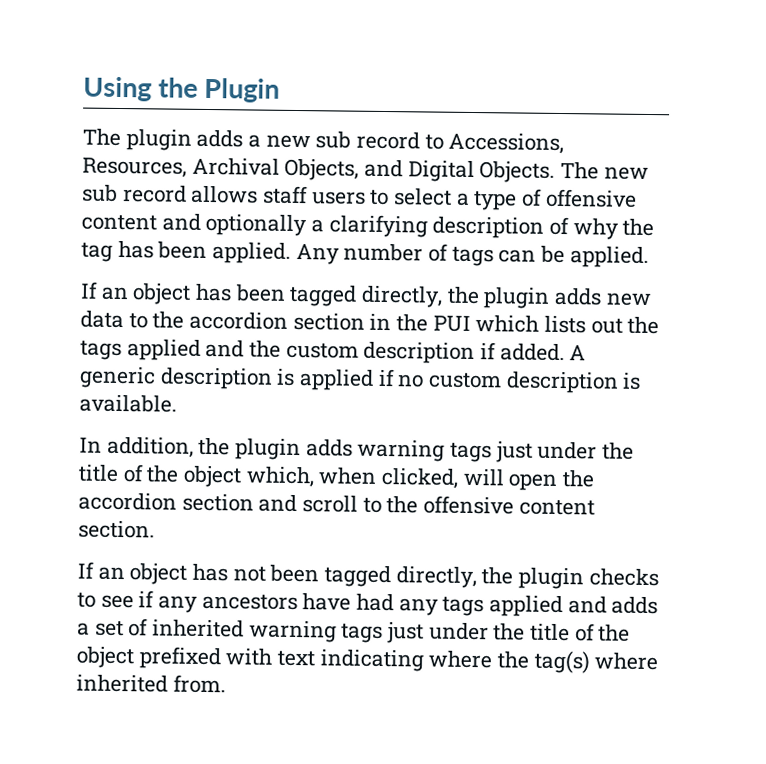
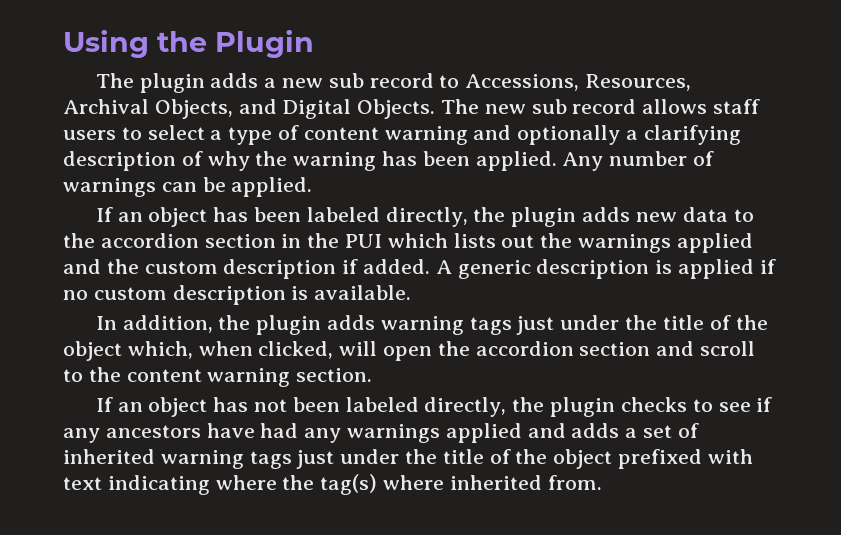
- The new sub record allows staff users to select a type of offensive content and optionally a clarifying description of why the tag has been applied.
+ The new sub record allows staff users to select a type of content warning and optionally a clarifying description of why the warning has been applied.
- Any number of tags can be applied.
+ Any number of warnings can be applied.
- If an object has been tagged directly, the plugin adds new data to the accordion section in the PUI which lists out the tags applied and the custom description if added.
+ If an object has been labeled directly, the plugin adds new data to the accordion section in the PUI which lists out the warnings applied and the custom description if added.
- In addition, the plugin adds warning tags just under the title of the object which, when clicked, will open the accordion section and scroll to the offensive content section.
+ In addition, the plugin adds warning tags just under the title of the object which, when clicked, will open the accordion section and scroll to the content warning section.
- If an object has not been tagged directly, the plugin checks to see if any ancestors have had any tags applied and adds a set of inherited warning tags just under the title of the object prefixed with text indicating where the tag(s) where inherited from.
+ If an object has not been labeled directly, the plugin checks to see if any ancestors have had any warnings applied and adds a set of inherited warning tags just under the title of the object prefixed with text indicating where the tag(s) where inherited from.

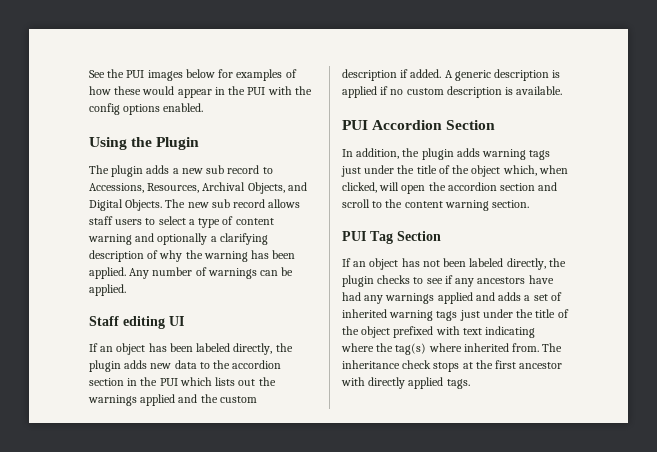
+ See the PUI images below for examples of how these would appear in the PUI with the config options enabled.
+ Staff editing UI
+ PUI Accordion Section
+ PUI Tag Section
+ The inheritance check stops at the first ancestor with directly applied tags.

